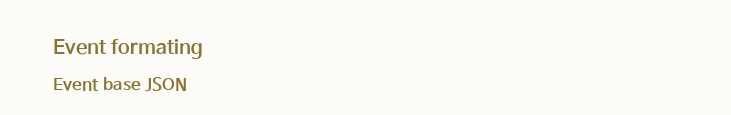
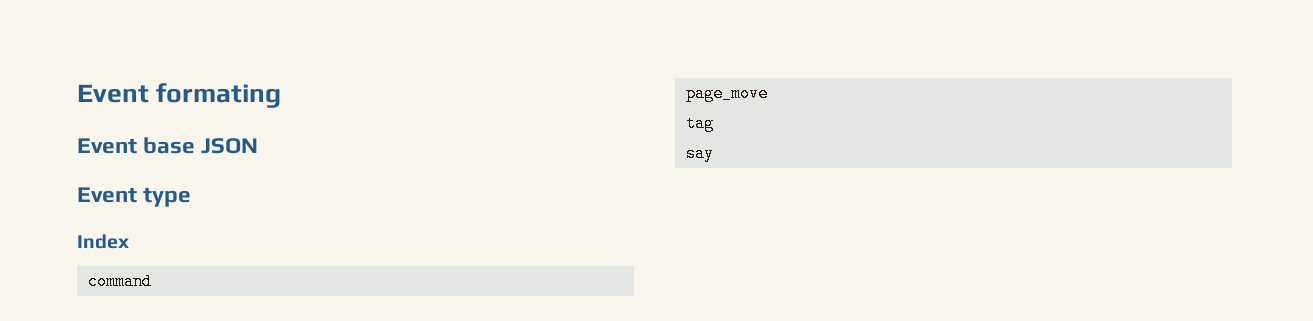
+ Event type
+ Index
+ command
+ page_move
+ tag
+ say

